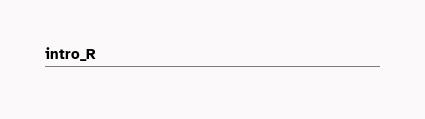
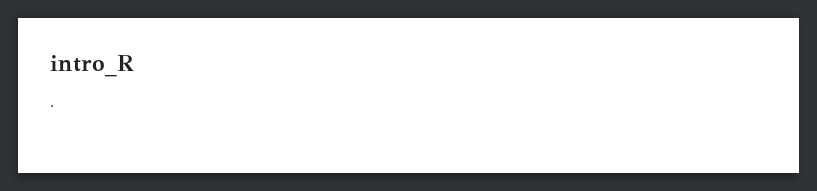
+ .

